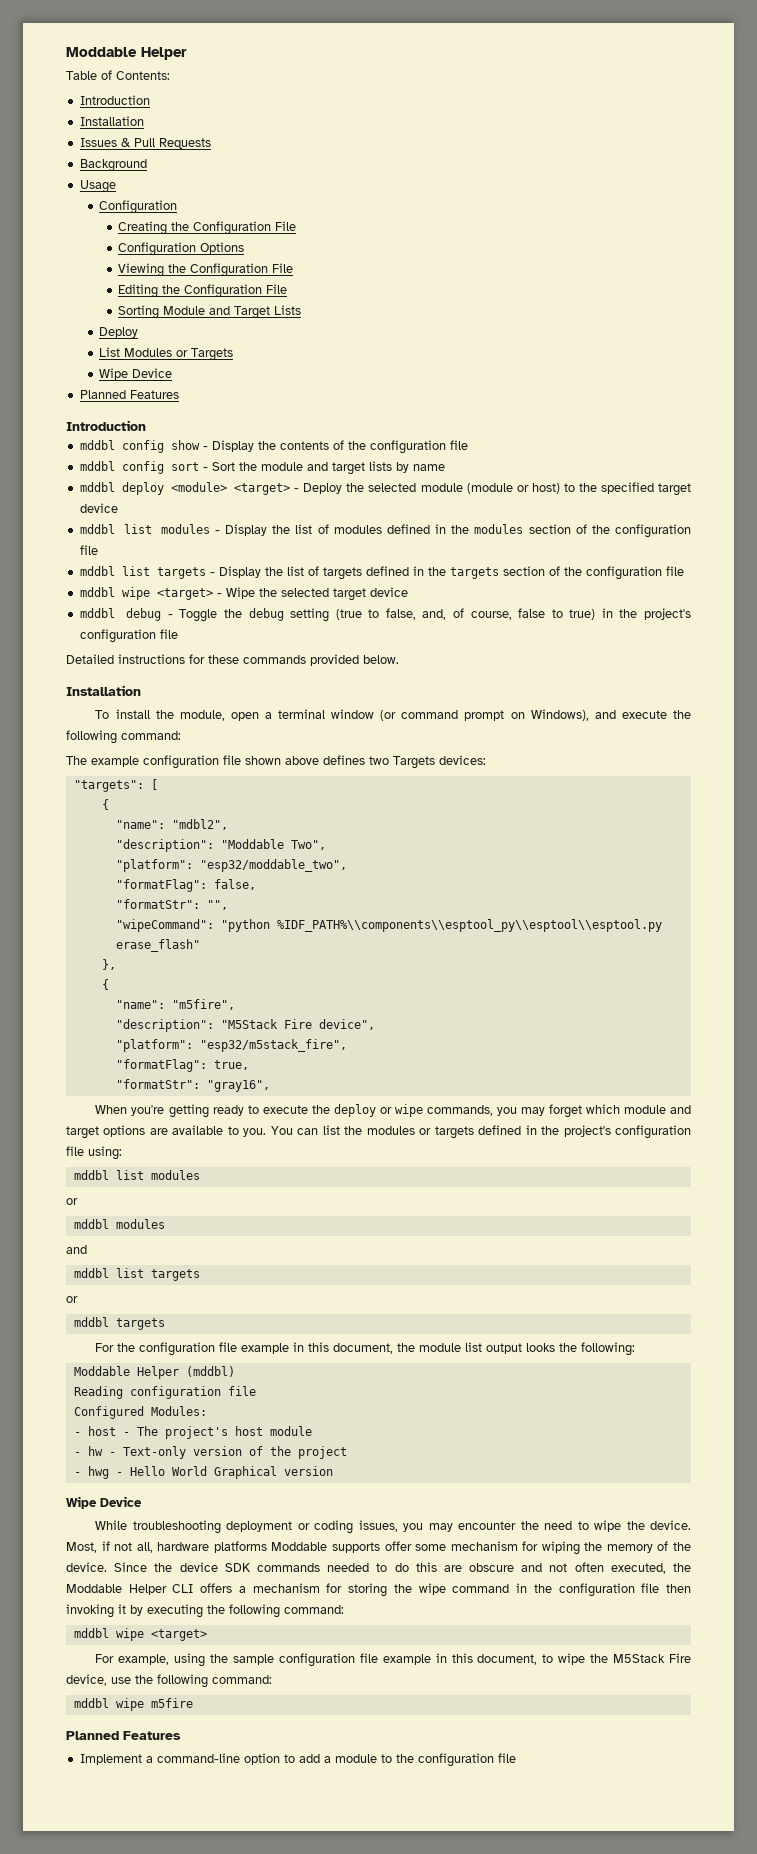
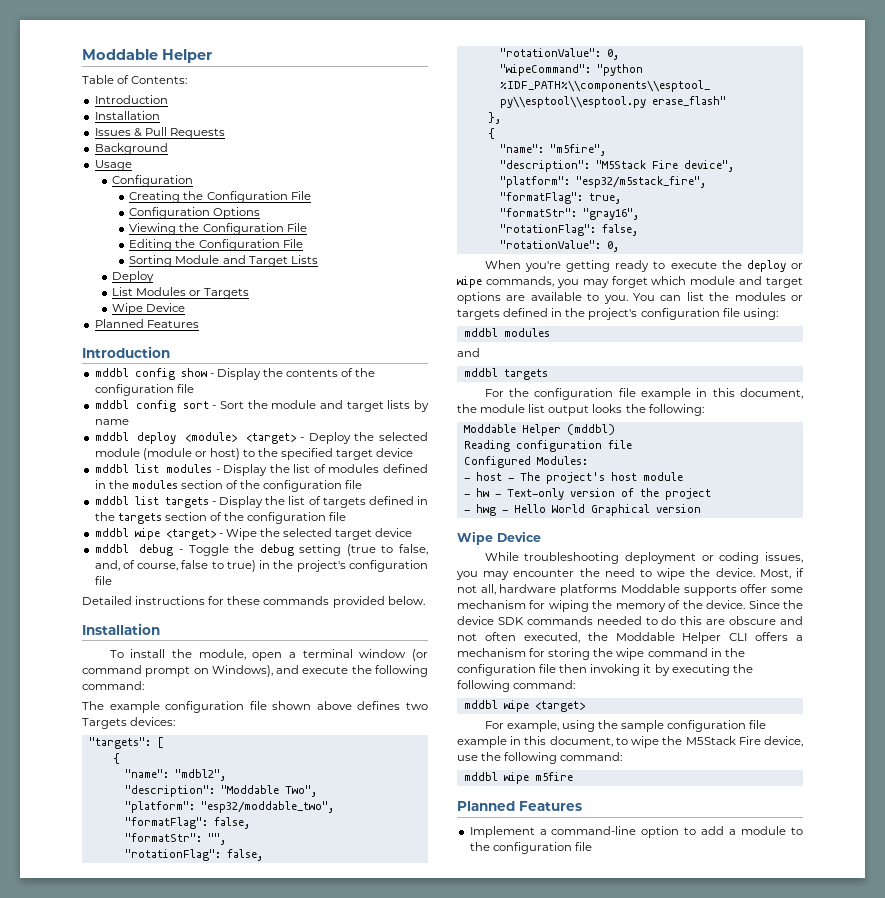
  "formatStr": "",
+ "rotationFlag": false,
+ "rotationValue": 0,
  "formatStr": "gray16",
+ "rotationFlag": false,
+ "rotationValue": 0,
  You can list the modules or targets defined in the project's configuration file using:
- mddbl list modules
- or
  mddbl modules
  and
- mddbl list targets
- or

